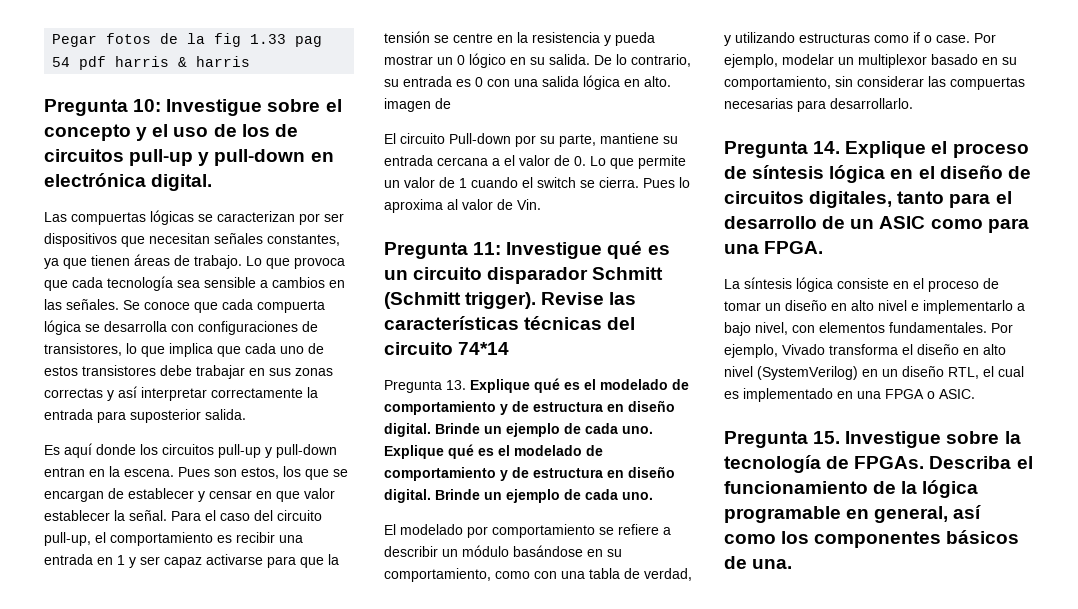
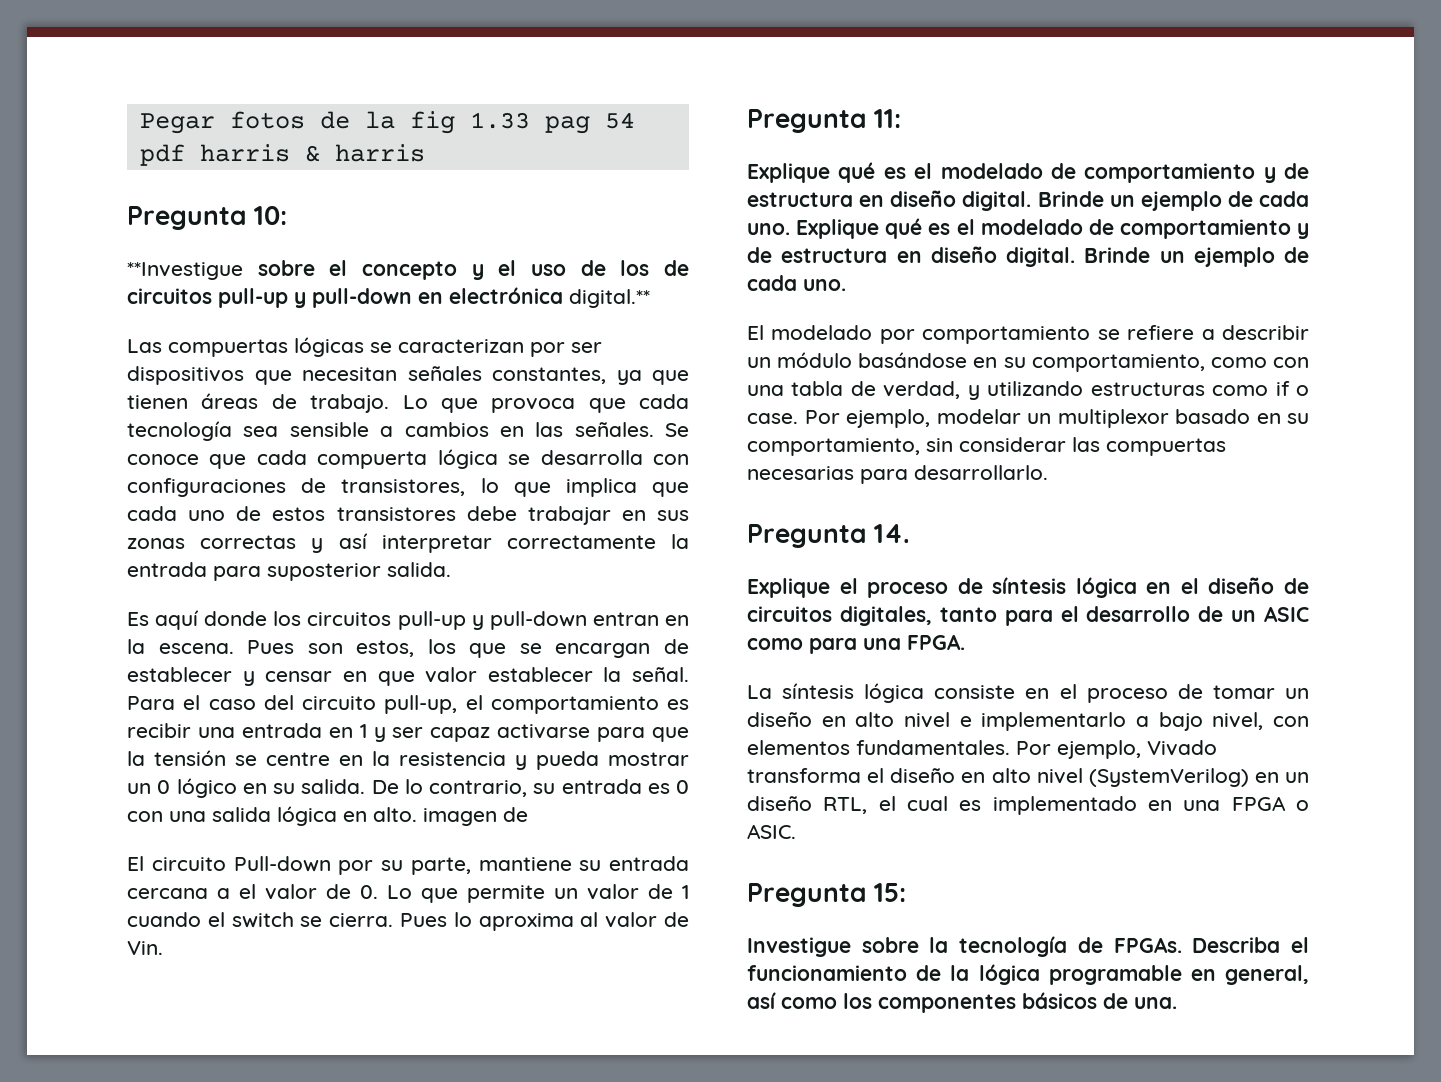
- Pregunta 10: Investigue sobre el concepto y el uso de los de circuitos pull-up y pull-down en electrónica digital.
+ Pregunta 10:
+ **Investigue sobre el concepto y el uso de los de circuitos pull-up y pull-down en electrónica digital.**
- Pregunta 11: Investigue qué es un circuito disparador Schmitt (Schmitt trigger). Revise las características técnicas del circuito 74*14
- Pregunta 13. Explique qué es el modelado de comportamiento y de estructura en diseño digital.
+ Pregunta 11:
+ Explique qué es el modelado de comportamiento y de estructura en diseño digital.
- Pregunta 14. Explique el proceso de síntesis lógica en el diseño de circuitos digitales, tanto para el desarrollo de un ASIC como para una FPGA.
+ Pregunta 14.
+ Explique el proceso de síntesis lógica en el diseño de circuitos digitales, tanto para el desarrollo de un ASIC como para una FPGA.
- Pregunta 15. Investigue sobre la tecnología de FPGAs.
+ Pregunta 15:
+ Investigue sobre la tecnología de FPGAs.

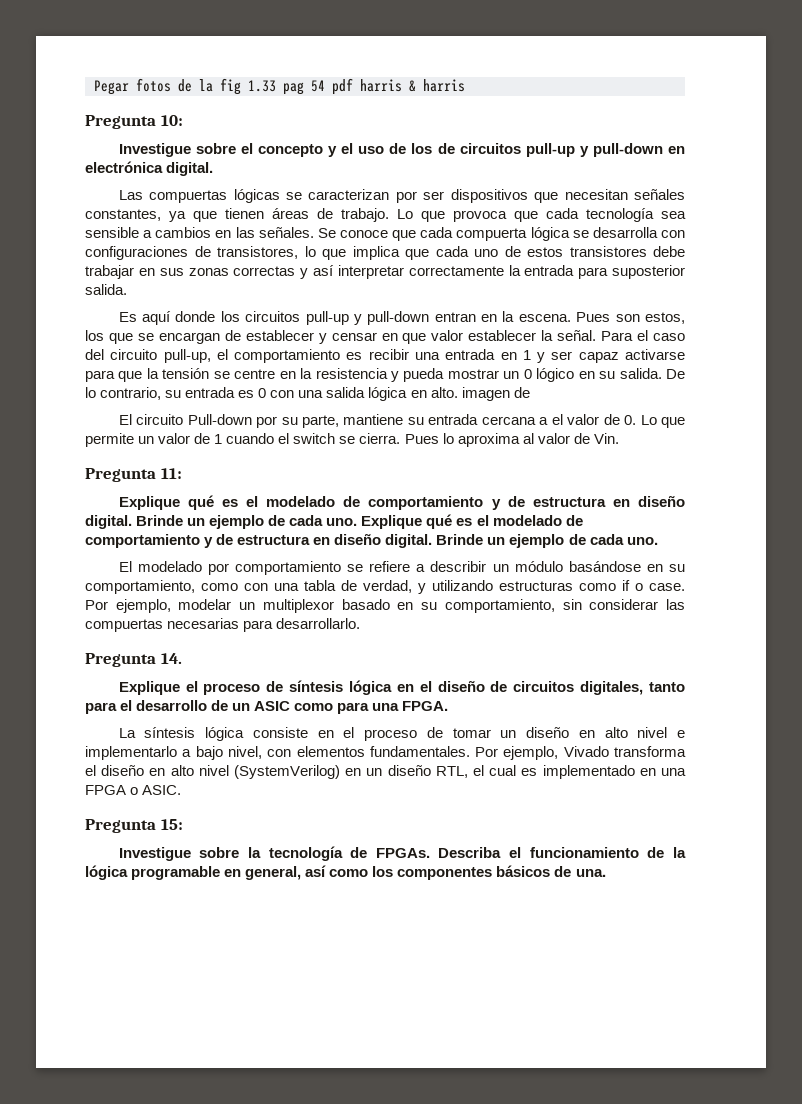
- **Investigue sobre el concepto y el uso de los de circuitos pull-up y pull-down en electrónica digital.**
+ Investigue sobre el concepto y el uso de los de circuitos pull-up y pull-down en electrónica digital.

